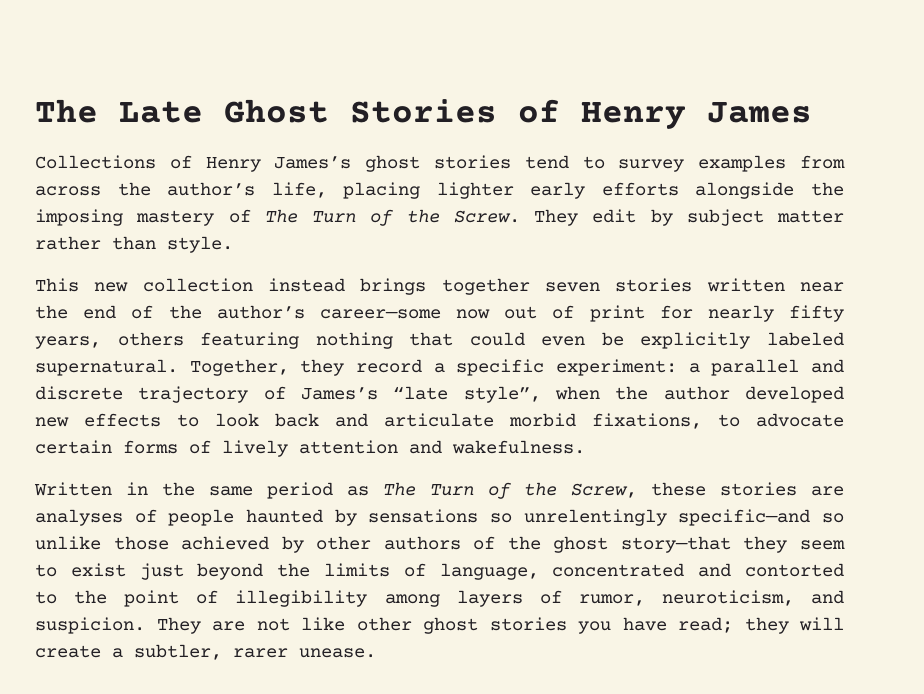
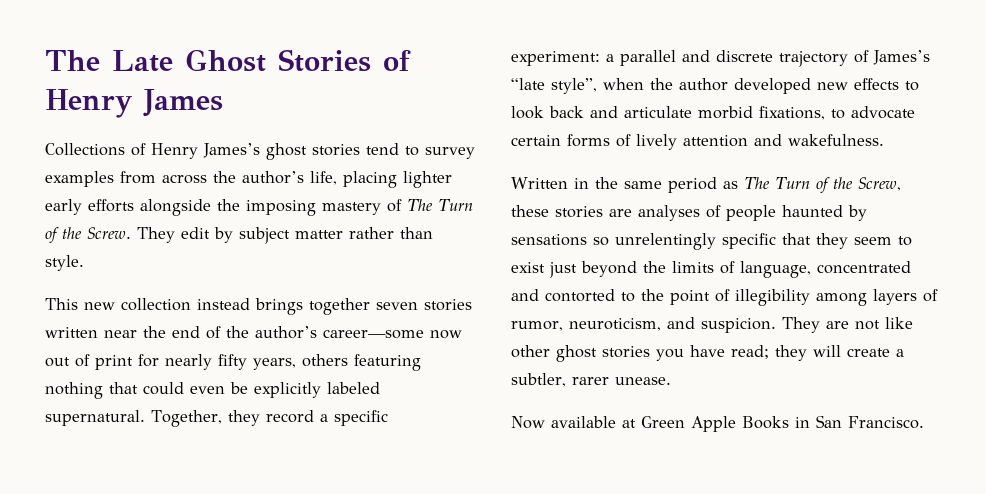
- Written in the same period as The Turn of the Screw, these stories are analyses of people haunted by sensations so unrelentingly specific—and so unlike those achieved by other authors of the ghost story—that they seem to exist just beyond the limits of language, concentrated and contorted to the point of illegibility among layers of rumor, neuroticism, and suspicion.
+ Written in the same period as The Turn of the Screw, these stories are analyses of people haunted by sensations so unrelentingly specific that they seem to exist just beyond the limits of language, concentrated and contorted to the point of illegibility among layers of rumor, neuroticism, and suspicion.
+ Now available at Green Apple Books in San Francisco.

